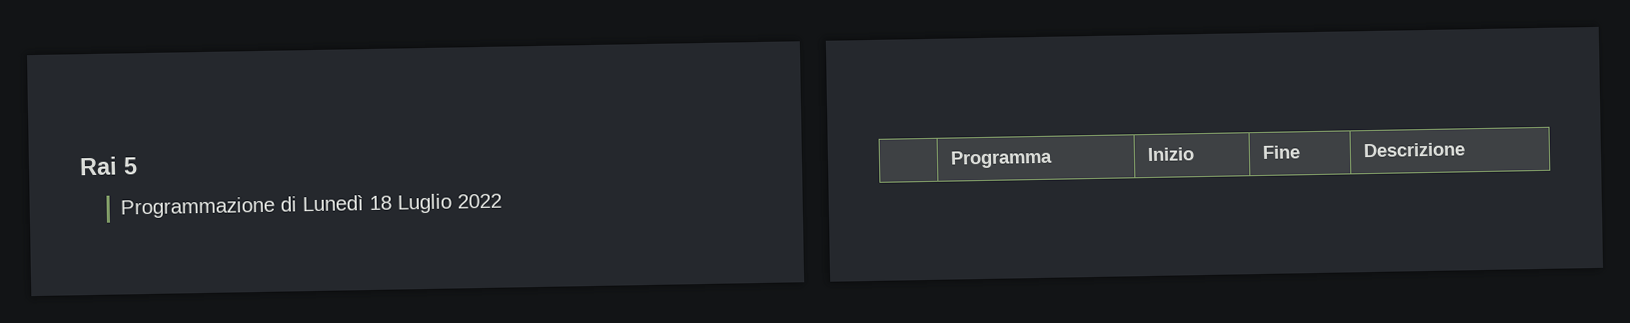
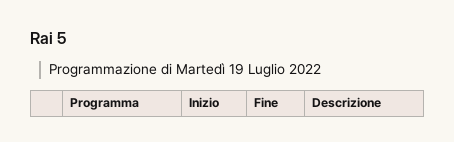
- Programmazione di Lunedì 18 Luglio 2022
+ Programmazione di Martedì 19 Luglio 2022

